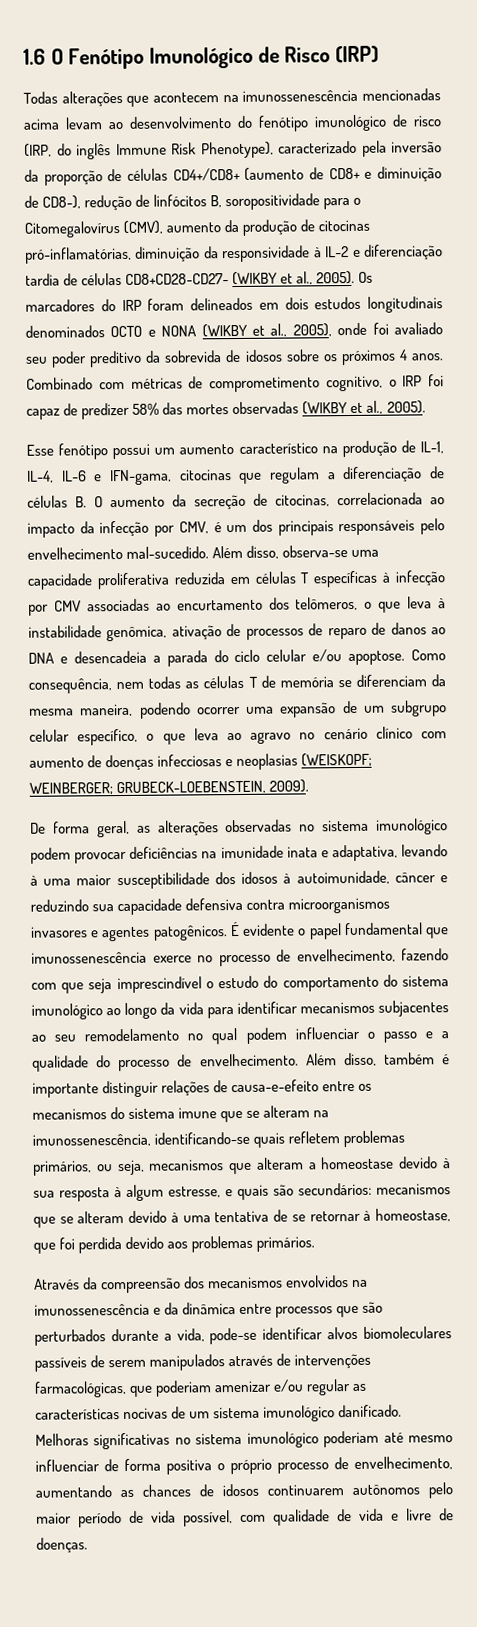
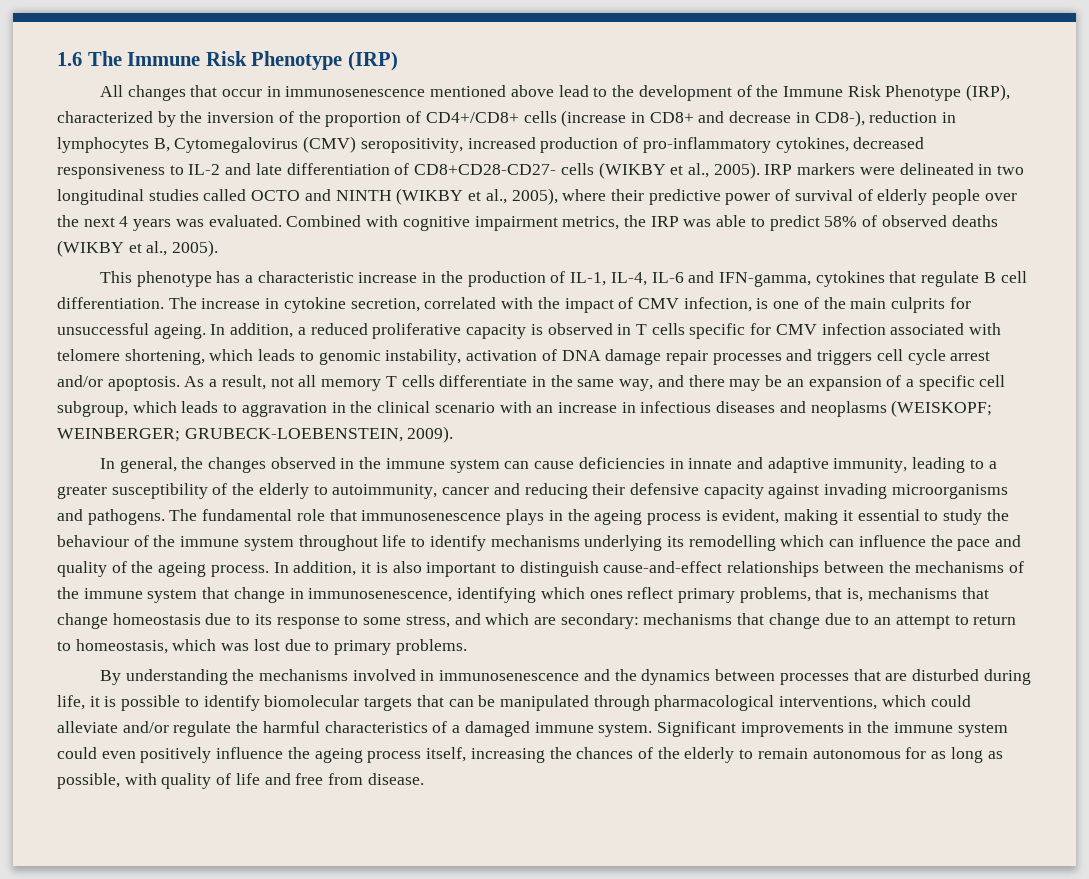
- 1.6 O Fenótipo Imunológico de Risco (IRP)
- Todas alterações que acontecem na imunossenescência mencionadas acima levam ao desenvolvimento do fenótipo imunológico de risco (IRP, do inglês Immune Risk Phenotype), caracterizado pela inversão da proporção de células CD4+/CD8+ (aumento de CD8+ e diminuição de CD8-), redução de linfócitos B, soropositividade para o Citomegalovírus (CMV), aumento da produção de citocinas pró-inflamatórias, diminuição da responsividade à IL-2 e diferenciação tardia de células CD8+CD28-CD27- (WIKBY et al., 2005). Os marcadores do IRP foram delineados em dois estudos longitudinais denominados OCTO e NONA (WIKBY et al., 2005), onde foi avaliado seu poder preditivo da sobrevida de idosos sobre os próximos 4 anos. Combinado com métricas de comprometimento cognitivo, o IRP foi capaz de predizer 58% das mortes observadas (WIKBY et al., 2005).
- Esse fenótipo possui um aumento característico na produção de IL-1, IL-4, IL-6 e IFN-gama, citocinas que regulam a diferenciação de células B. O aumento da secreção de citocinas, correlacionada ao impacto da infecção por CMV, é um dos principais responsáveis pelo envelhecimento mal-sucedido. Além disso, observa-se uma capacidade proliferativa reduzida em células T específicas à infecção por CMV associadas ao encurtamento dos telômeros, o que leva à instabilidade genômica, ativação de processos de reparo de danos ao DNA e desencadeia a parada do ciclo celular e/ou apoptose. Como consequência, nem todas as células T de memória se diferenciam da mesma maneira, podendo ocorrer uma expansão de um subgrupo celular específico, o que leva ao agravo no cenário clínico com aumento de doenças infecciosas e neoplasias (WEISKOPF; WEINBERGER; GRUBECK-LOEBENSTEIN, 2009).
- De forma geral, as alterações observadas no sistema imunológico podem provocar deficiências na imunidade inata e adaptativa, levando à uma maior susceptibilidade dos idosos à autoimunidade, câncer e reduzindo sua capacidade defensiva contra microorganismos invasores e agentes patogênicos. É evidente o papel fundamental que imunossenescência exerce no processo de envelhecimento, fazendo com que seja imprescindível o estudo do comportamento do sistema imunológico ao longo da vida para identificar mecanismos subjacentes ao seu remodelamento no qual podem influenciar o passo e a qualidade do processo de envelhecimento. Além disso, também é importante distinguir relações de causa-e-efeito entre os mecanismos do sistema imune que se alteram na imunossenescência, identificando-se quais refletem problemas primários, ou seja, mecanismos que alteram a homeostase devido à sua resposta à algum estresse, e quais são secundários: mecanismos que se alteram devido à uma tentativa de se retornar à homeostase, que foi perdida devido aos problemas primários.
- Através da compreensão dos mecanismos envolvidos na imunossenescência e da dinâmica entre processos que são perturbados durante a vida, pode-se identificar alvos biomoleculares passíveis de serem manipulados através de intervenções farmacológicas, que poderiam amenizar e/ou regular as características nocivas de um sistema imunológico danificado. Melhoras significativas no sistema imunológico poderiam até mesmo influenciar de forma positiva o próprio processo de envelhecimento, aumentando as chances de idosos continuarem autônomos pelo maior período de vida possível, com qualidade de vida e livre de doenças.
+ 1.6 The Immune Risk Phenotype (IRP)
+ All changes that occur in immunosenescence mentioned above lead to the development of the Immune Risk Phenotype (IRP), characterized by the inversion of the proportion of CD4+/CD8+ cells (increase in CD8+ and decrease in CD8-), reduction in lymphocytes B, Cytomegalovirus (CMV) seropositivity, increased production of pro-inflammatory cytokines, decreased responsiveness to IL-2 and late differentiation of CD8+CD28-CD27- cells (WIKBY et al., 2005). IRP markers were delineated in two longitudinal studies called OCTO and NINTH (WIKBY et al., 2005), where their predictive power of survival of elderly people over the next 4 years was evaluated. Combined with cognitive impairment metrics, the IRP was able to predict 58% of observed deaths (WIKBY et al., 2005).
+ This phenotype has a characteristic increase in the production of IL-1, IL-4, IL-6 and IFN-gamma, cytokines that regulate B cell differentiation. The increase in cytokine secretion, correlated with the impact of CMV infection, is one of the main culprits for unsuccessful ageing. In addition, a reduced proliferative capacity is observed in T cells specific for CMV infection associated with telomere shortening, which leads to genomic instability, activation of DNA damage repair processes and triggers cell cycle arrest and/or apoptosis. As a result, not all memory T cells differentiate in the same way, and there may be an expansion of a specific cell subgroup, which leads to aggravation in the clinical scenario with an increase in infectious diseases and neoplasms (WEISKOPF; WEINBERGER; GRUBECK-LOEBENSTEIN, 2009).
+ In general, the changes observed in the immune system can cause deficiencies in innate and adaptive immunity, leading to a greater susceptibility of the elderly to autoimmunity, cancer and reducing their defensive capacity against invading microorganisms and pathogens. The fundamental role that immunosenescence plays in the ageing process is evident, making it essential to study the behaviour of the immune system throughout life to identify mechanisms underlying its remodelling which can influence the pace and quality of the ageing process. In addition, it is also important to distinguish cause-and-effect relationships between the mechanisms of the immune system that change in immunosenescence, identifying which ones reflect primary problems, that is, mechanisms that change homeostasis due to its response to some stress, and which are secondary: mechanisms that change due to an attempt to return to homeostasis, which was lost due to primary problems.
+ By understanding the mechanisms involved in immunosenescence and the dynamics between processes that are disturbed during life, it is possible to identify biomolecular targets that can be manipulated through pharmacological interventions, which could alleviate and/or regulate the harmful characteristics of a damaged immune system. Significant improvements in the immune system could even positively influence the ageing process itself, increasing the chances of the elderly to remain autonomous for as long as possible, with quality of life and free from disease.

